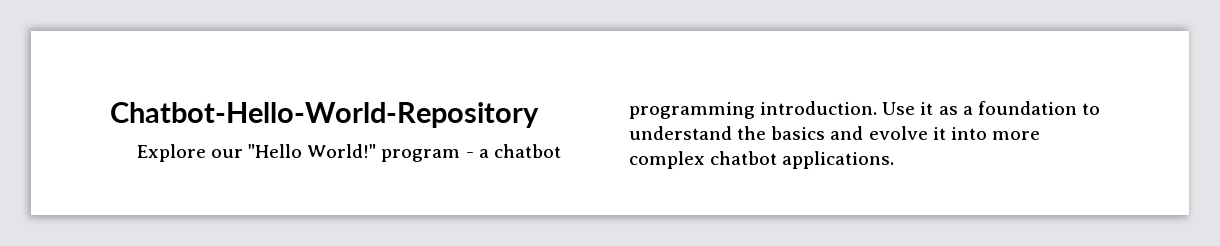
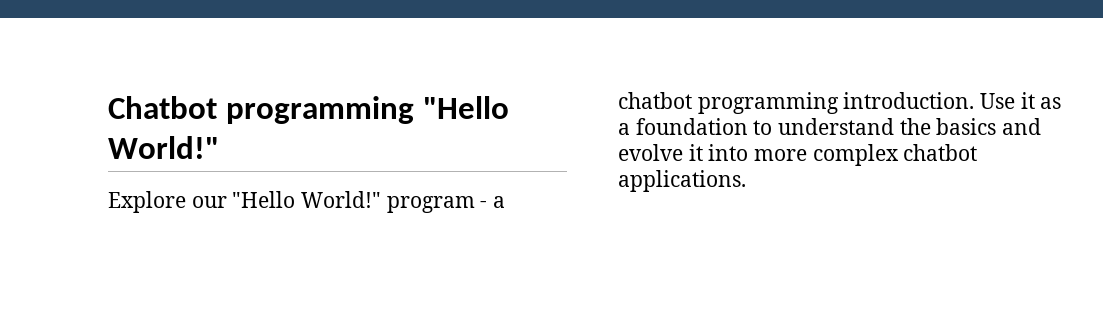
- Chatbot-Hello-World-Repository
+ Chatbot programming "Hello World!"

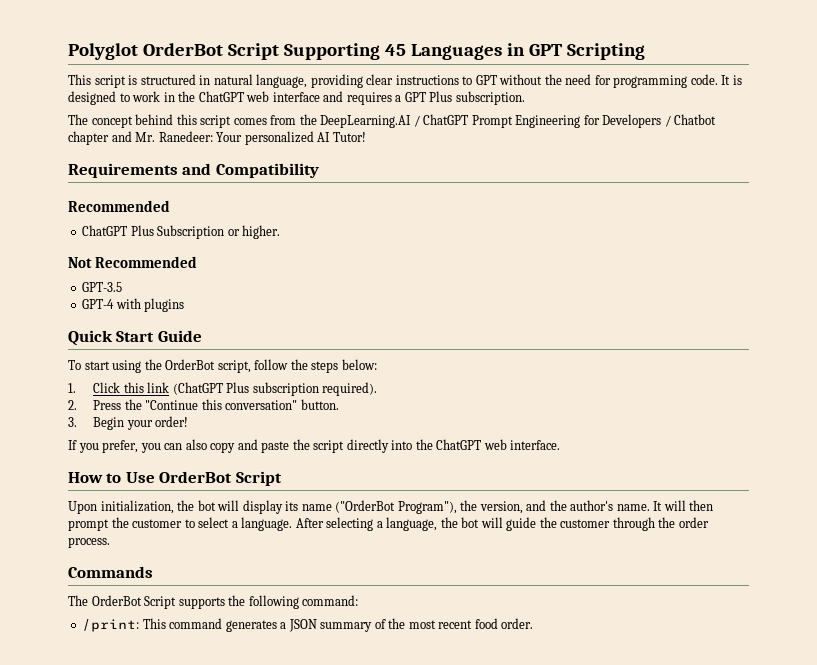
- Chatbot programming "Hello World!"
- Explore our "Hello World!" program - a chatbot programming introduction. Use it as a foundation to understand the basics and evolve it into more complex chatbot applications.
+ Polyglot OrderBot Script Supporting 45 Languages in GPT Scripting
+ This script is structured in natural language, providing clear instructions to GPT without the need for programming code. It is designed to work in the ChatGPT web interface and requires a GPT Plus subscription.
+ The concept behind this script comes from the DeepLearning.AI / ChatGPT Prompt Engineering for Developers / Chatbot chapter and Mr. Ranedeer: Your personalized AI Tutor!
+ Requirements and Compatibility
+ Recommended
+ ChatGPT Plus Subscription or higher.
+ Not Recommended
+ GPT-3.5
+ GPT-4 with plugins
+ Quick Start Guide
+ To start using the OrderBot script, follow the steps below:
+ 1. Click this link (ChatGPT Plus subscription required).
+ 2. Press the "Continue this conversation" button.
+ 3. Begin your order!
+ If you prefer, you can also copy and paste the script directly into the ChatGPT web interface.
+ How to Use OrderBot Script
+ Upon initialization, the bot will display its name ("OrderBot Program"), the version, and the author's name. It will then prompt the customer to select a language. After selecting a language, the bot will guide the customer through the order process.
+ Commands
+ The OrderBot Script supports the following command:
+ /print: This command generates a JSON summary of the most recent food order.

